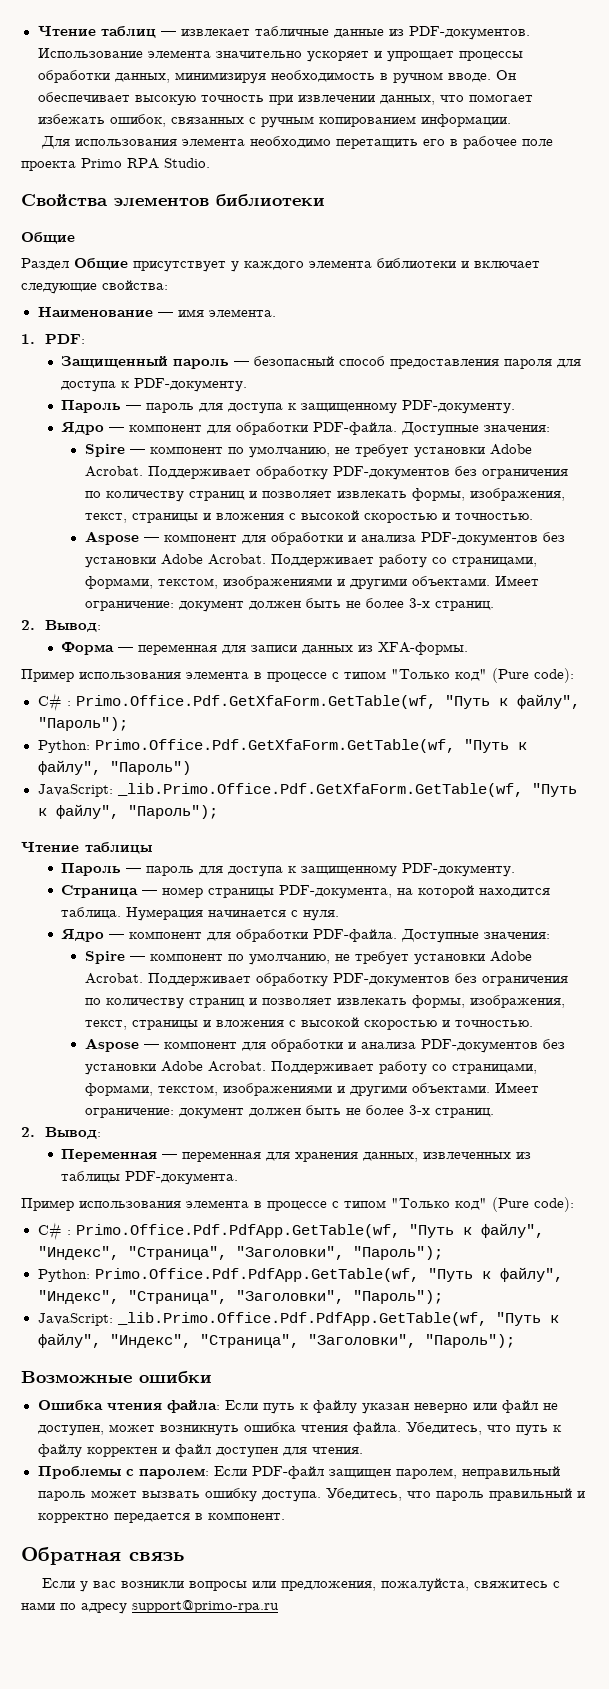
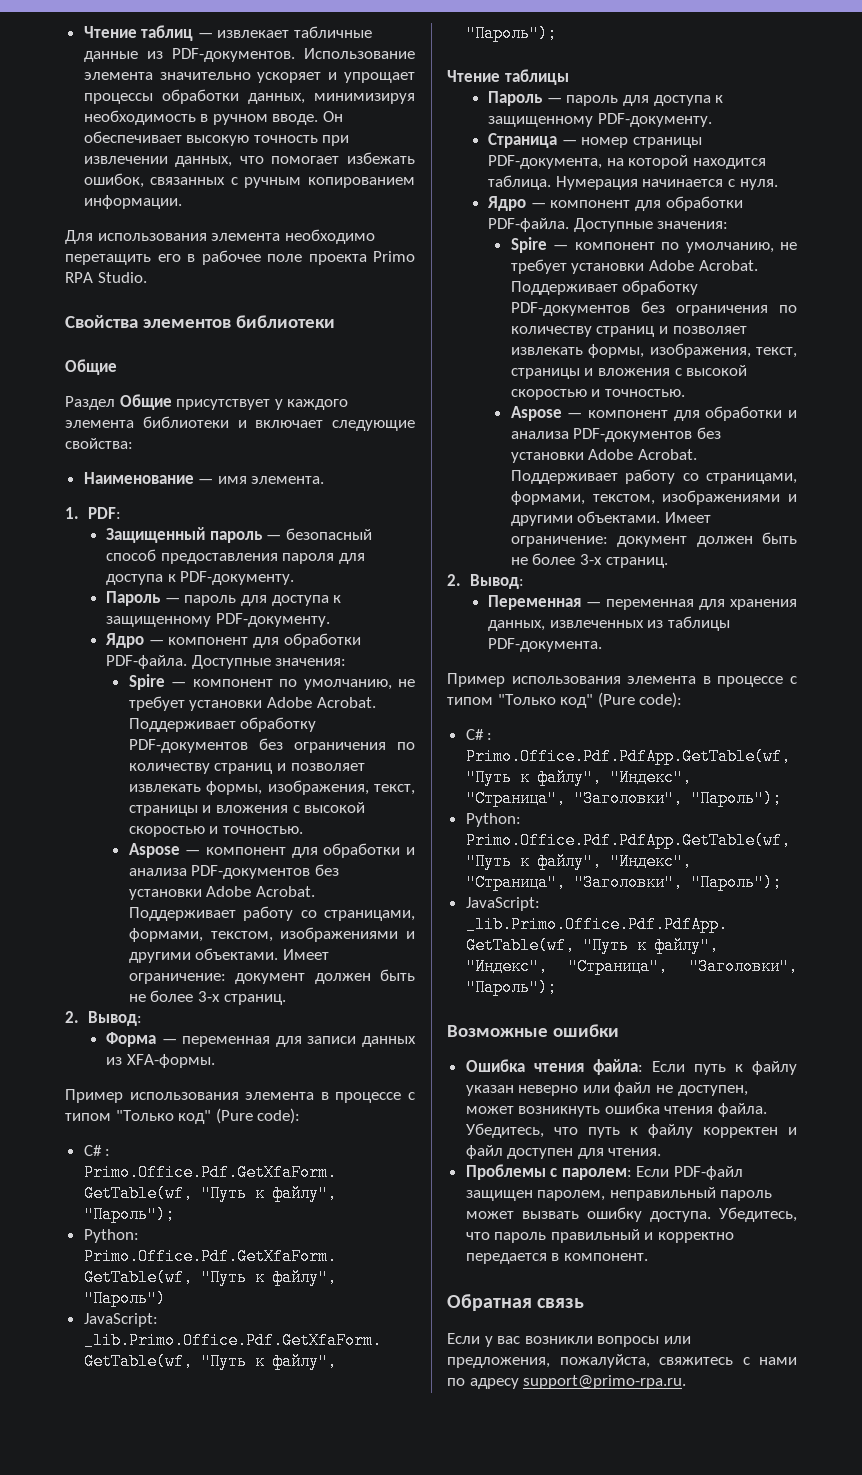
- Если у вас возникли вопросы или предложения, пожалуйста, свяжитесь с нами по адресу support@primo-rpa.ru
+ Если у вас возникли вопросы или предложения, пожалуйста, свяжитесь с нами по адресу support@primo-rpa.ru.

